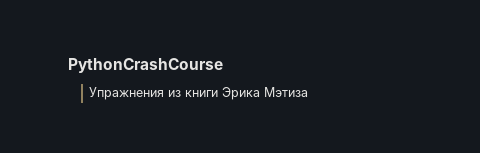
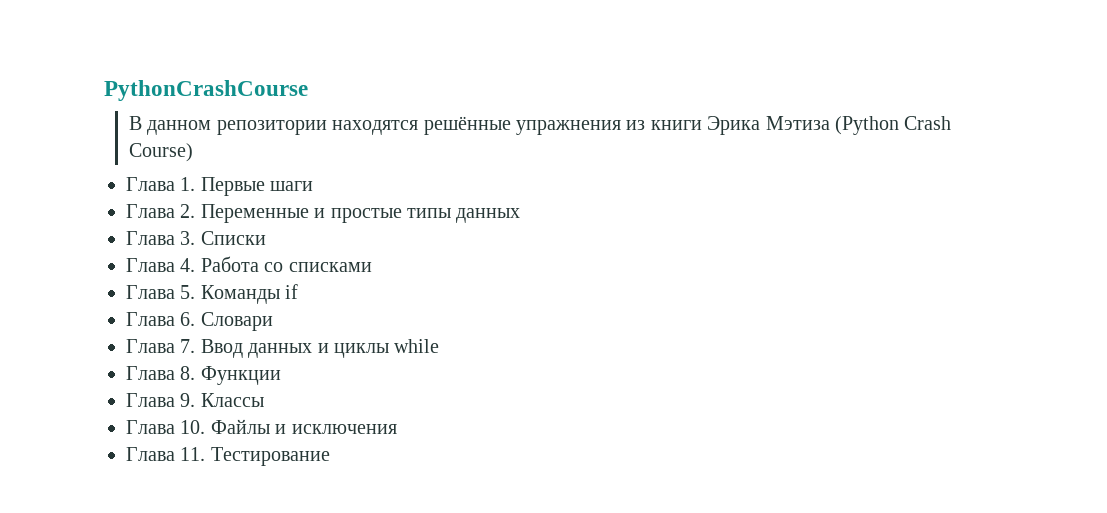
- Упражнения из книги Эрика Мэтиза
+ В данном репозитории находятся решённые упражнения из книги Эрика Мэтиза (Python Crash Course)
+ Глава 1. Первые шаги
+ Глава 2. Переменные и простые типы данных
+ Глава 3. Списки
+ Глава 4. Работа со списками
+ Глава 5. Команды if
+ Глава 6. Словари
+ Глава 7. Ввод данных и циклы while
+ Глава 8. Функции
+ Глава 9. Классы
+ Глава 10. Файлы и исключения
+ Глава 11. Тестирование

